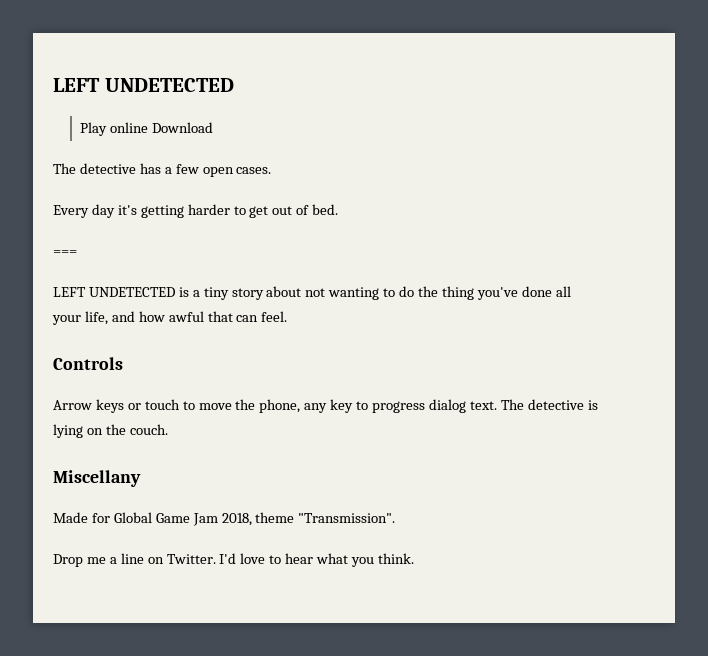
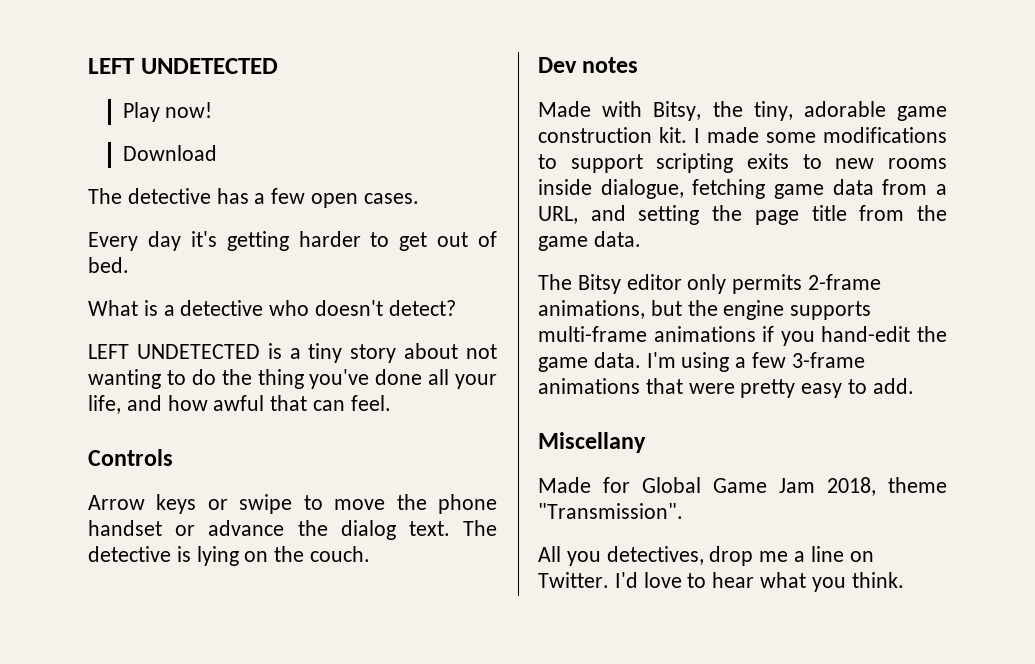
- Play online Download
+ Play now!
+ Download
- ===
+ What is a detective who doesn't detect?
- Arrow keys or touch to move the phone, any key to progress dialog text.
+ Arrow keys or swipe to move the phone handset or advance the dialog text.
+ Dev notes
+ Made with Bitsy, the tiny, adorable game construction kit. I made some modifications to support scripting exits to new rooms inside dialogue, fetching game data from a URL, and setting the page title from the game data.
+ The Bitsy editor only permits 2-frame animations, but the engine supports multi-frame animations if you hand-edit the game data. I'm using a few 3-frame animations that were pretty easy to add.
- Drop me a line on Twitter.
+ All you detectives, drop me a line on Twitter.

